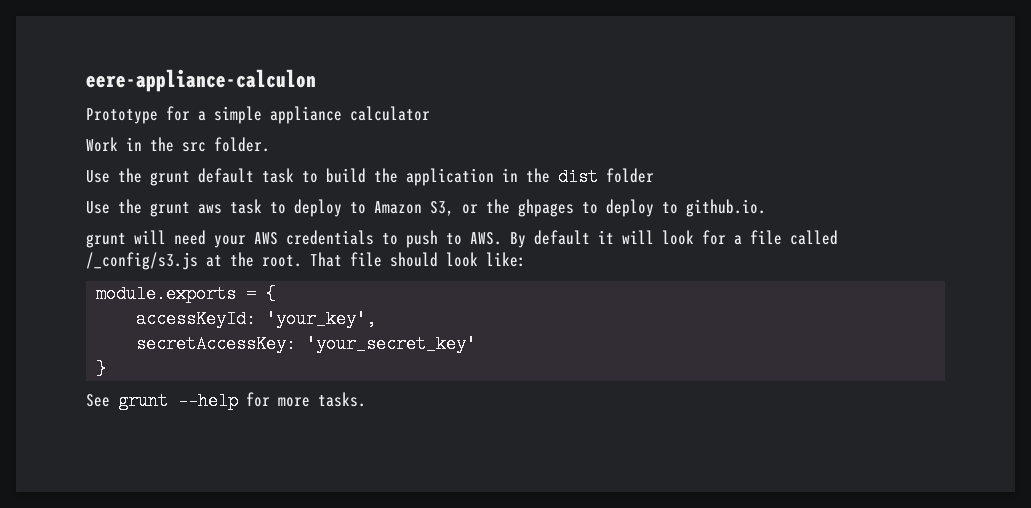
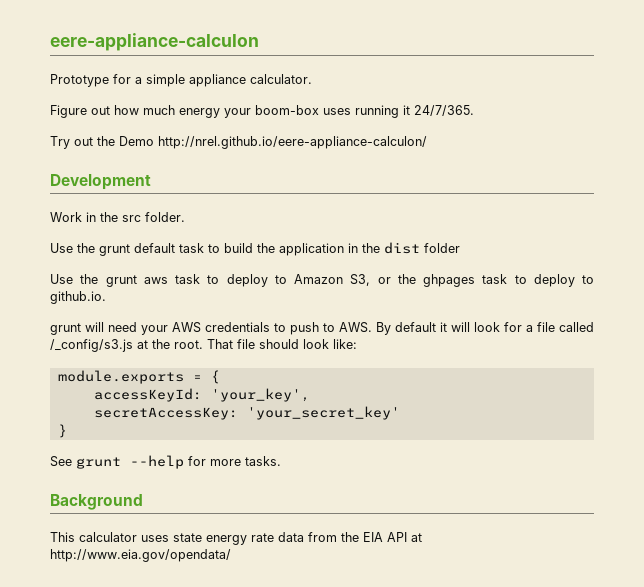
- Prototype for a simple appliance calculator
+ Prototype for a simple appliance calculator.
+ Figure out how much energy your boom-box uses running it 24/7/365.
+ Try out the Demo http://nrel.github.io/eere-appliance-calculon/
+ Development
- Use the grunt aws task to deploy to Amazon S3, or the ghpages to deploy to github.io.
+ Use the grunt aws task to deploy to Amazon S3, or the ghpages task to deploy to github.io.
+ Background
+ This calculator uses state energy rate data from the EIA API at http://www.eia.gov/opendata/

